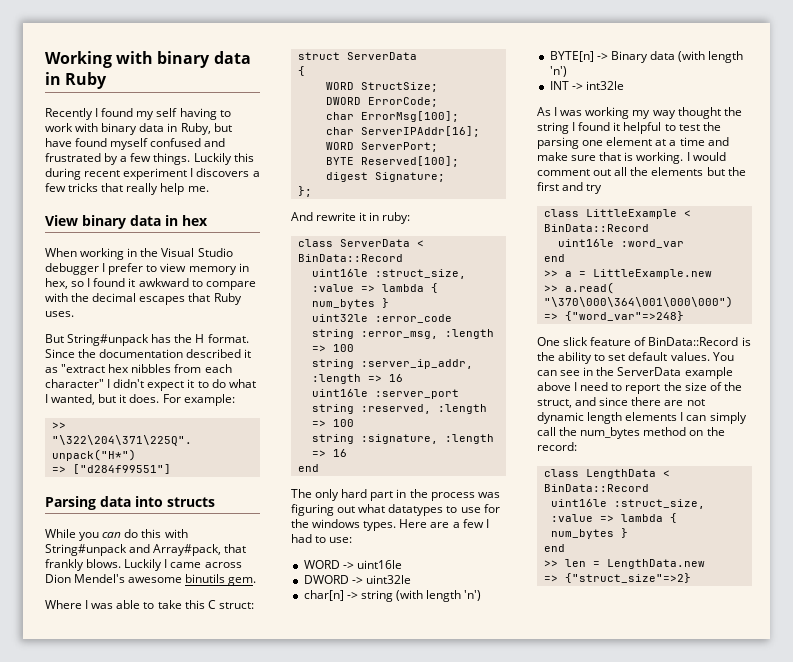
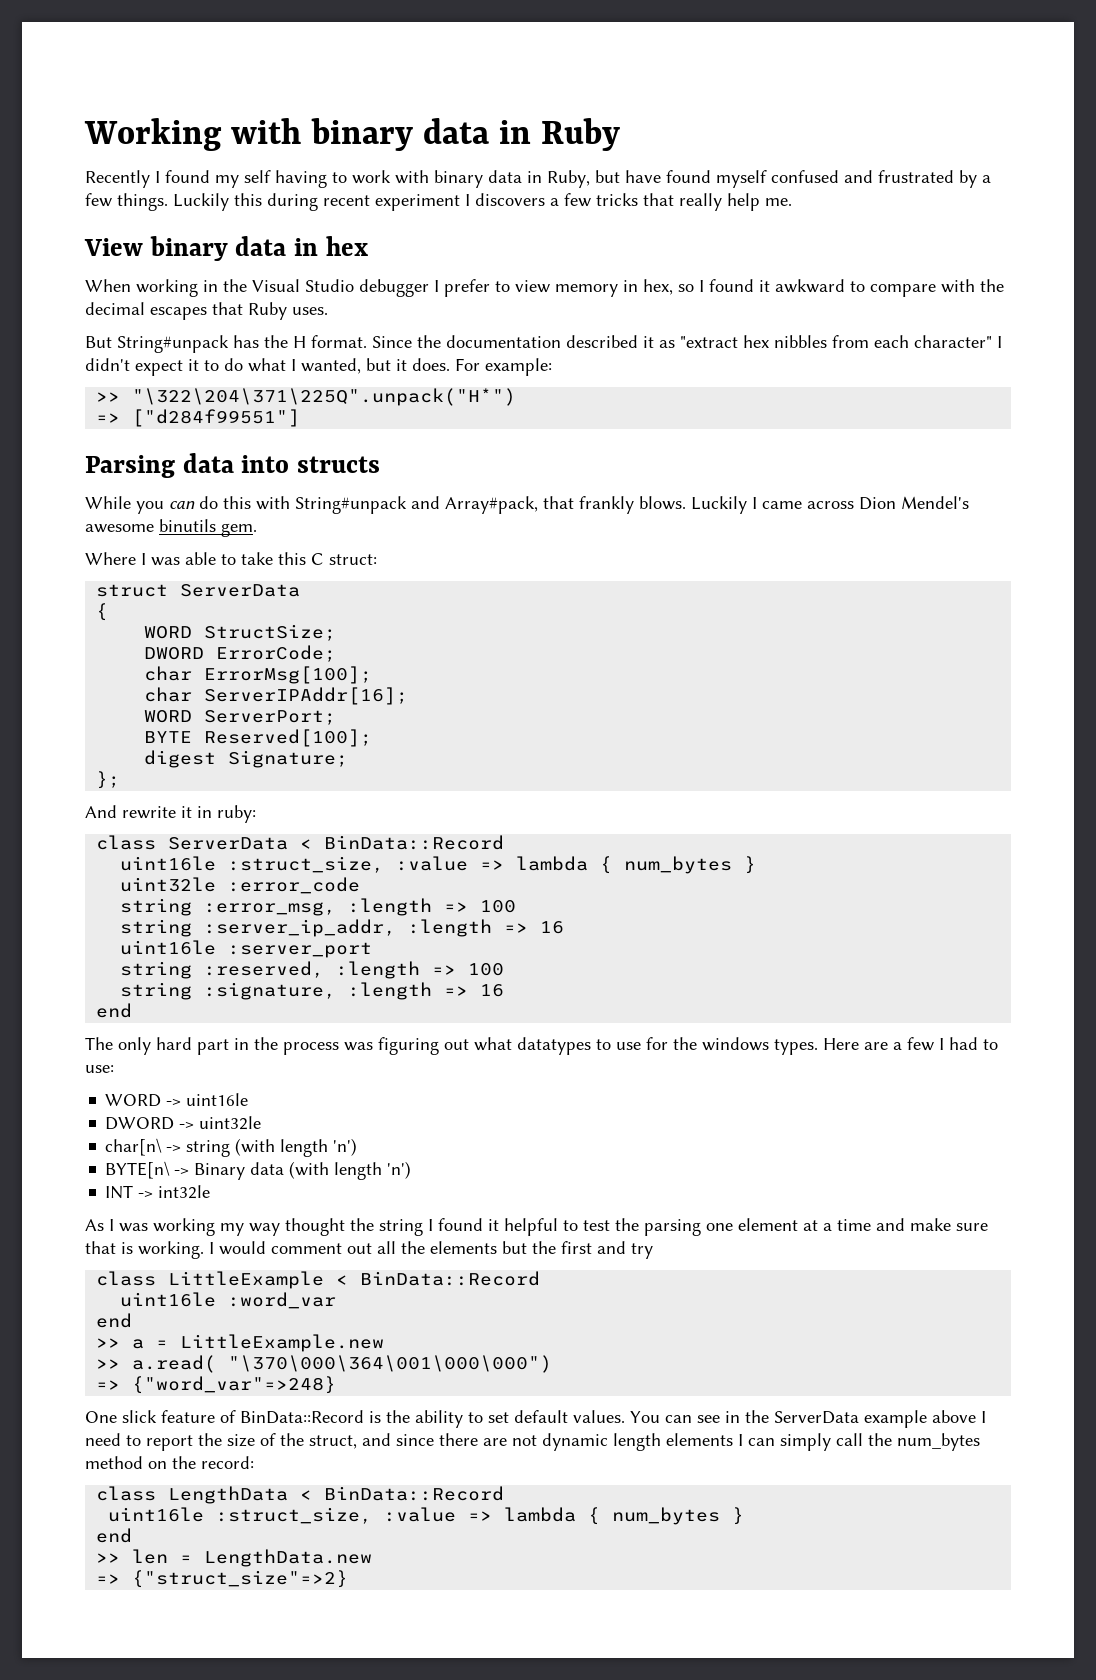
- char[n] -> string (with length 'n')
+ char[n\ -> string (with length 'n')
- BYTE[n] -> Binary data (with length 'n')
+ BYTE[n\ -> Binary data (with length 'n')

